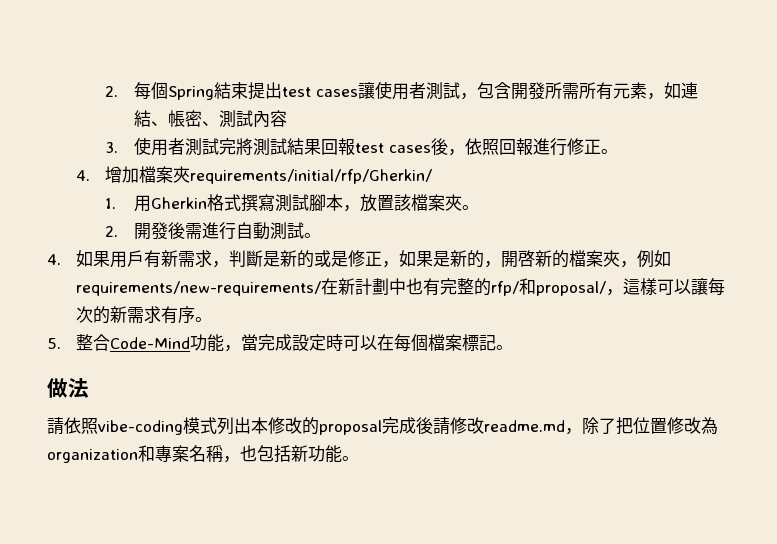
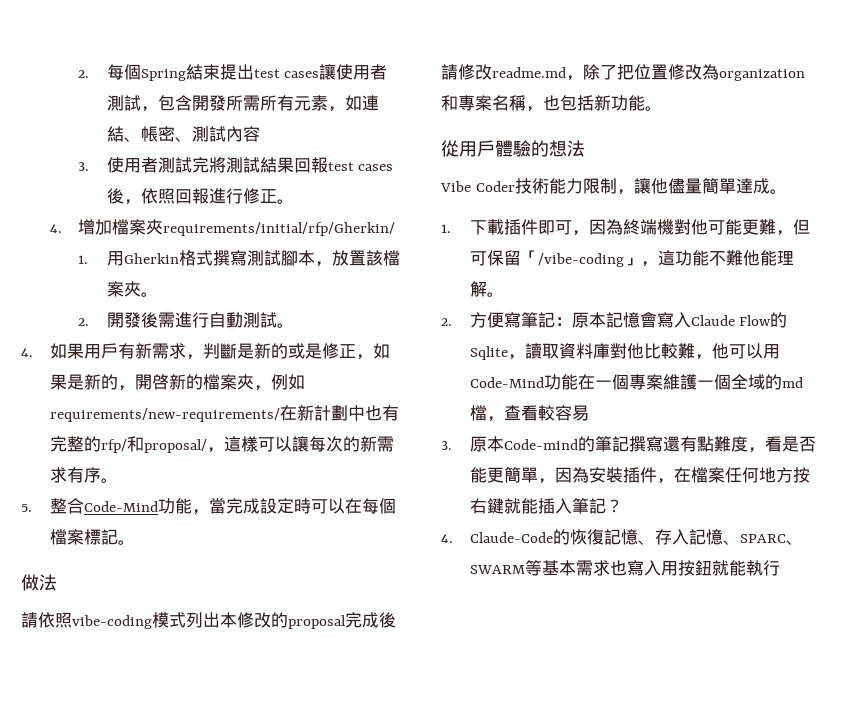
+ 從用戶體驗的想法
+ Vibe Coder技術能力限制，讓他儘量簡單達成。
+ 1.下載插件即可，因為終端機對他可能更難，但可保留「/vibe-coding」，這功能不難他能理解。
+ 2.方便寫筆記：原本記憶會寫入Claude Flow的Sqlite，讀取資料庫對他比較難，他可以用Code-Mind功能在一個專案維護一個全域的md檔，查看較容易
+ 3.原本Code-mind的筆記撰寫還有點難度，看是否能更簡單，因為安裝插件，在檔案任何地方按右鍵就能插入筆記？
+ 4. Claude-Code的恢復記憶、存入記憶、SPARC、SWARM等基本需求也寫入用按鈕就能執行

